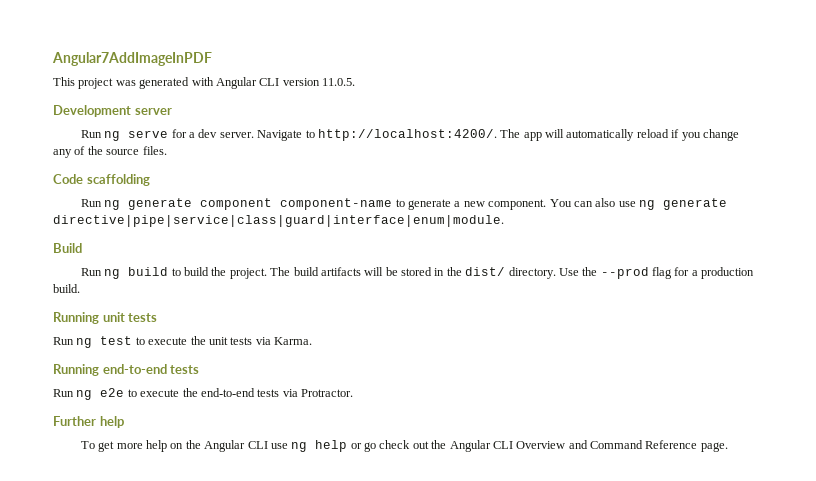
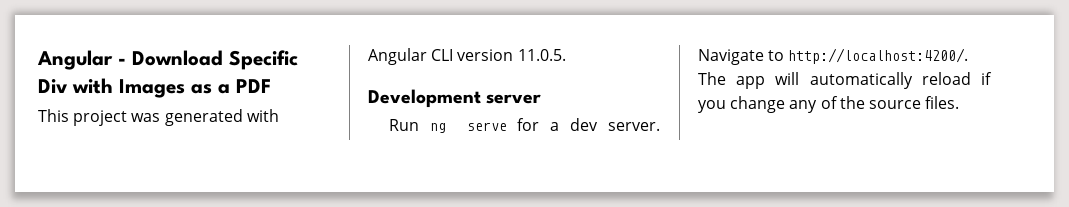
- Angular7AddImageInPDF
+ Angular - Download Specific Div with Images as a PDF
- Code scaffolding
- Run ng generate component component-name to generate a new component. You can also use ng generate directive|pipe|service|class|guard|interface|enum|module.
- Build
- Run ng build to build the project. The build artifacts will be stored in the dist/ directory. Use the --prod flag for a production build.
- Running unit tests
- Run ng test to execute the unit tests via Karma.
- Running end-to-end tests
- Run ng e2e to execute the end-to-end tests via Protractor.
- Further help
- To get more help on the Angular CLI use ng help or go check out the Angular CLI Overview and Command Reference page.

